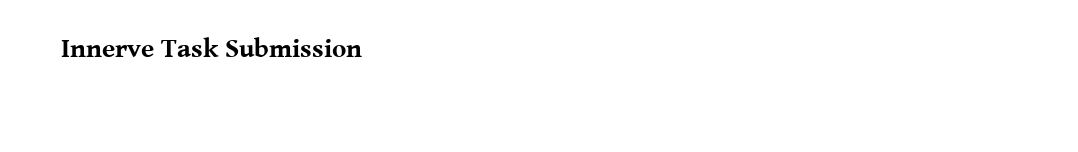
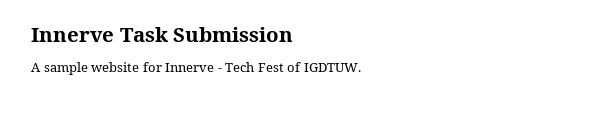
+ A sample website for Innerve - Tech Fest of IGDTUW.

